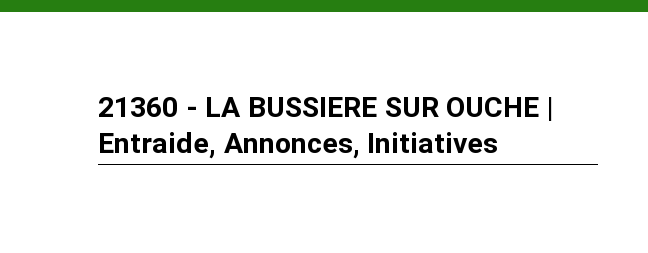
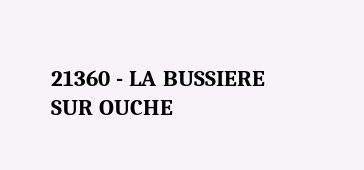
- 21360 - LA BUSSIERE SUR OUCHE | Entraide, Annonces, Initiatives
+ 21360 - LA BUSSIERE SUR OUCHE

